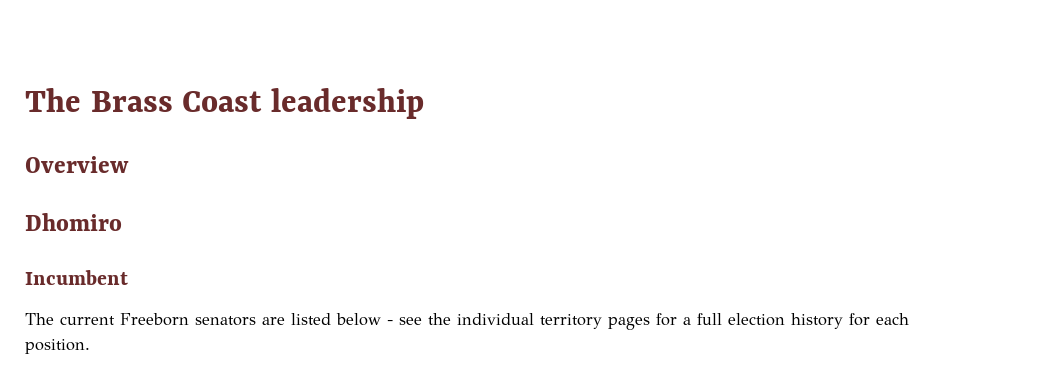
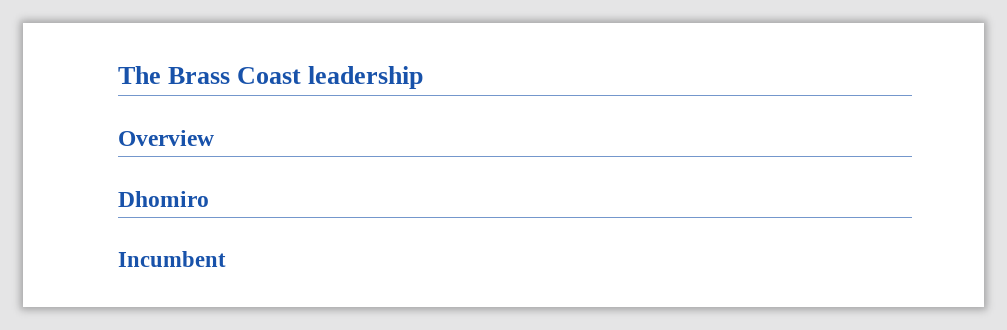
- The current Freeborn senators are listed below - see the individual territory pages for a full election history for each position.

